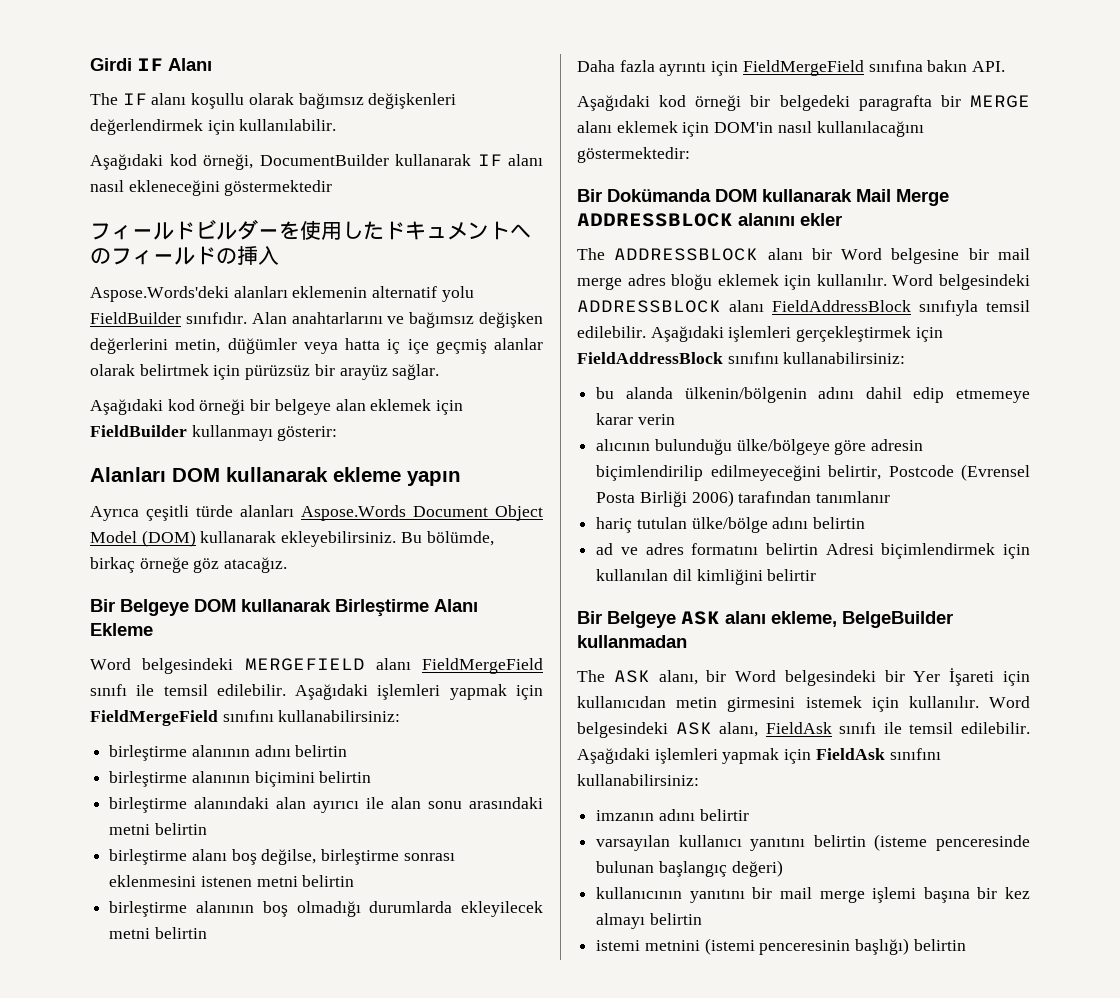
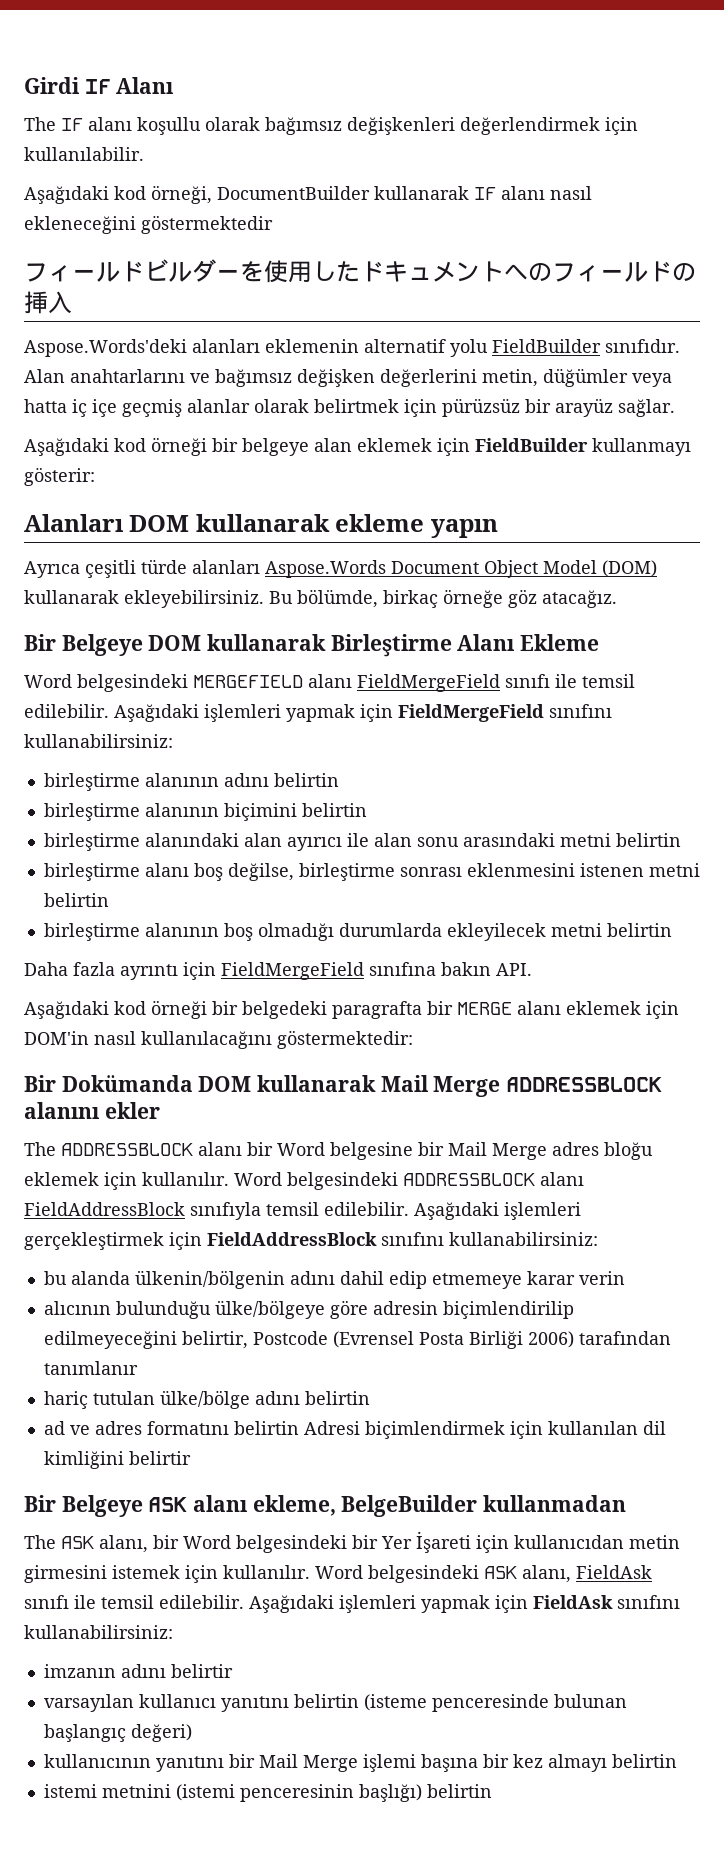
- The ADDRESSBLOCK alanı bir Word belgesine bir mail merge adres bloğu eklemek için kullanılır.
+ The ADDRESSBLOCK alanı bir Word belgesine bir Mail Merge adres bloğu eklemek için kullanılır.
- kullanıcının yanıtını bir mail merge işlemi başına bir kez almayı belirtin
+ kullanıcının yanıtını bir Mail Merge işlemi başına bir kez almayı belirtin

